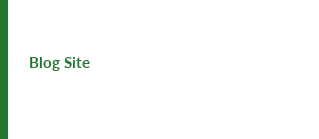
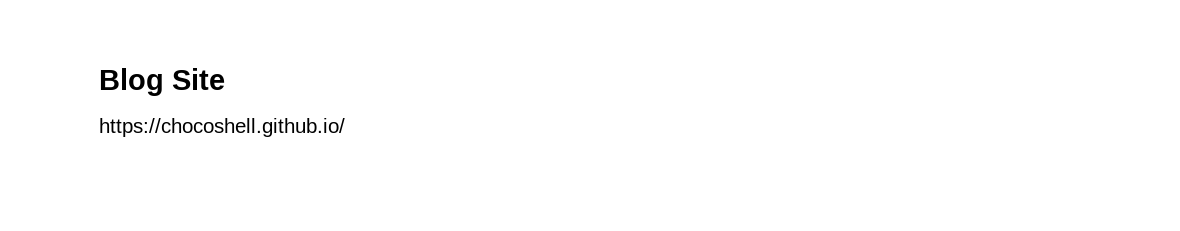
+ https://chocoshell.github.io/

